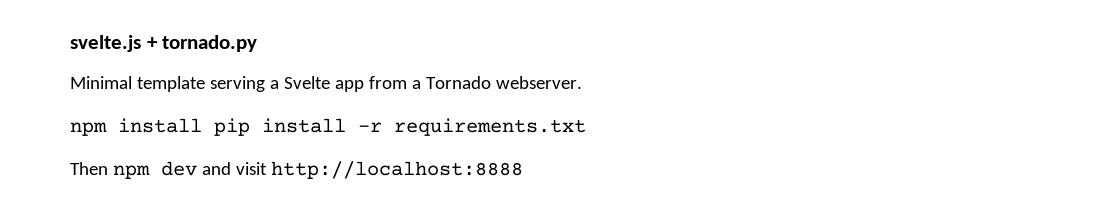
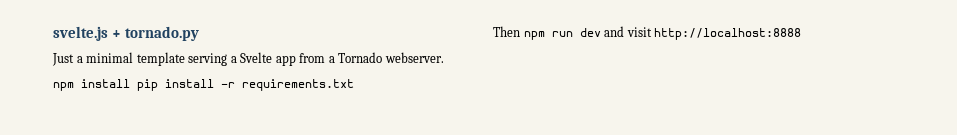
- Minimal template serving a Svelte app from a Tornado webserver.
+ Just a minimal template serving a Svelte app from a Tornado webserver.
- Then npm dev and visit http://localhost:8888
+ Then npm run dev and visit http://localhost:8888

